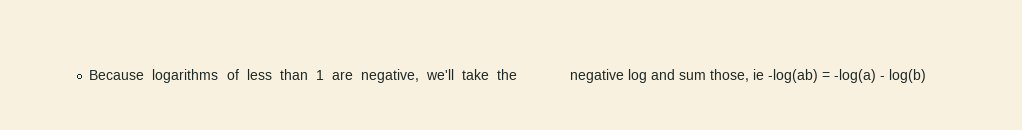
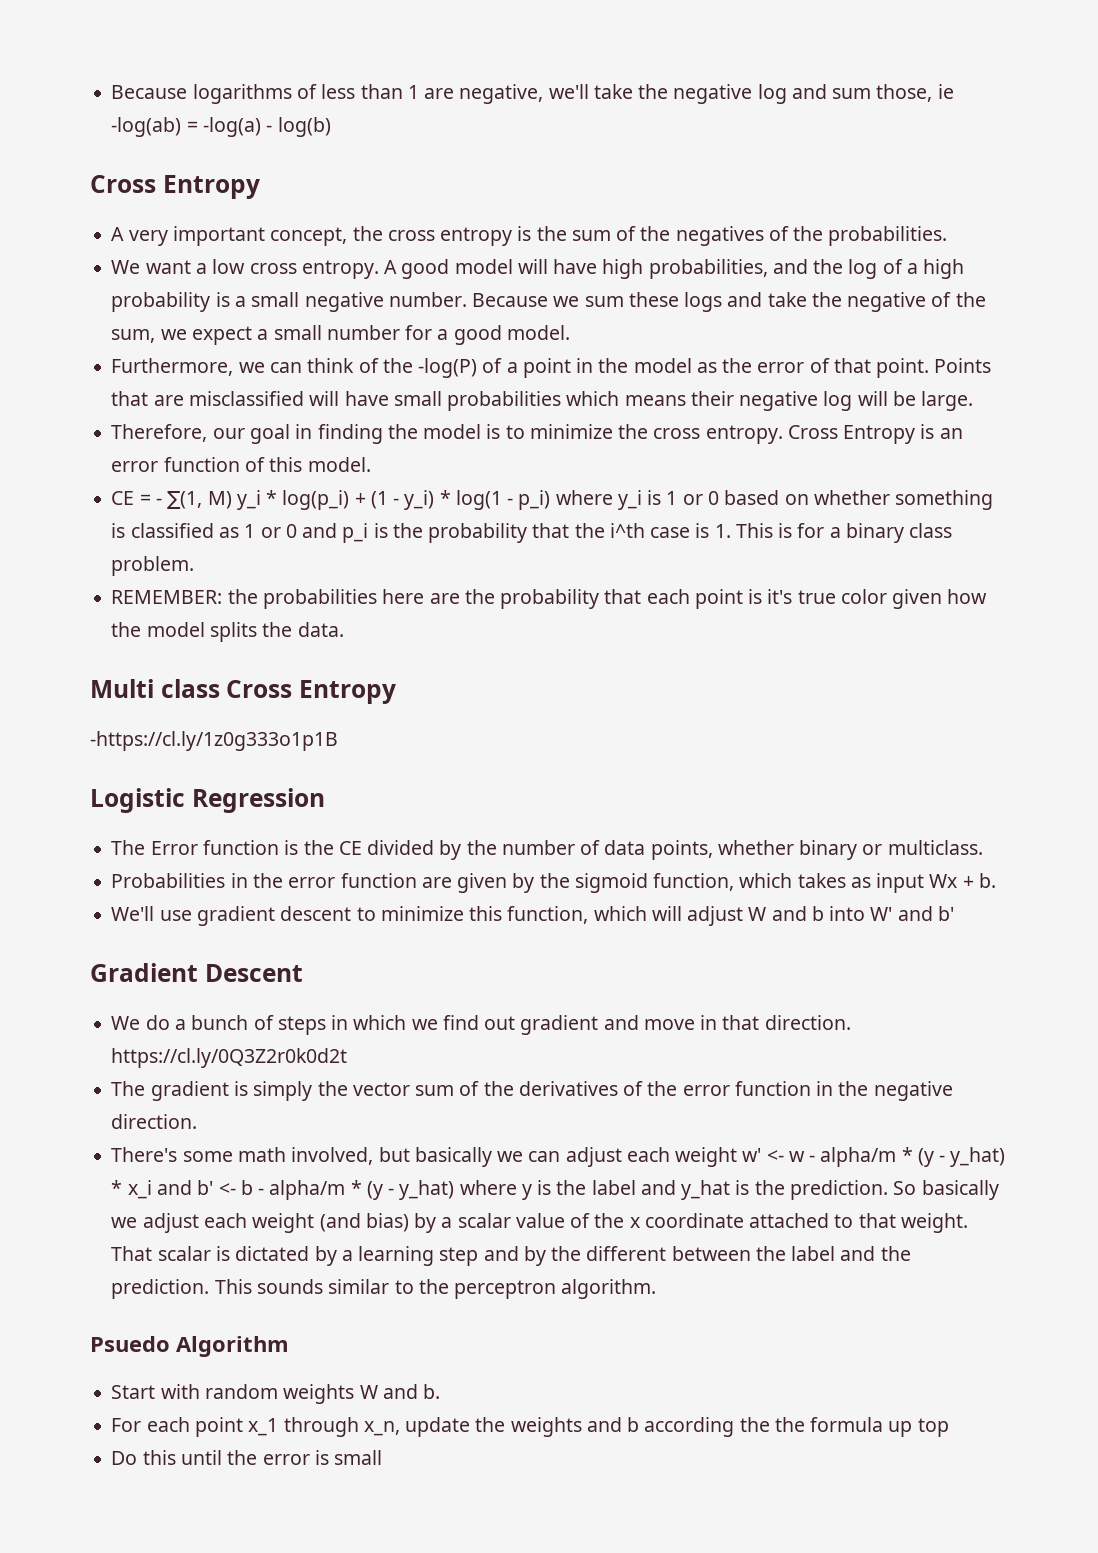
  Because logarithms of less than 1 are negative, we'll take the negative log and sum those, ie -log(ab) = -log(a) - log(b)
+ Cross Entropy
+ A very important concept, the cross entropy is the sum of the negatives of the probabilities.
+ We want a low cross entropy. A good model will have high probabilities, and the log of a high probability is a small negative number. Because we sum these logs and take the negative of the sum, we expect a small number for a good model.
+ Furthermore, we can think of the -log(P) of a point in the model as the error of that point. Points that are misclassified will have small probabilities which means their negative log will be large.
+ Therefore, our goal in finding the model is to minimize the cross entropy. Cross Entropy is an error function of this model.
+ CE = - ∑(1, M) y_i * log(p_i) + (1 - y_i) * log(1 - p_i) where y_i is 1 or 0 based on whether something is classified as 1 or 0 and p_i is the probability that the i^th case is 1. This is for a binary class problem.
+ REMEMBER: the probabilities here are the probability that each point is it's true color given how the model splits the data.
+ Multi class Cross Entropy
+ -https://cl.ly/1z0g333o1p1B
+ Logistic Regression
+ The Error function is the CE divided by the number of data points, whether binary or multiclass.
+ Probabilities in the error function are given by the sigmoid function, which takes as input Wx + b.
+ We'll use gradient descent to minimize this function, which will adjust W and b into W' and b'
+ Gradient Descent
+ We do a bunch of steps in which we find out gradient and move in that direction. https://cl.ly/0Q3Z2r0k0d2t
+ The gradient is simply the vector sum of the derivatives of the error function in the negative direction.
+ There's some math involved, but basically we can adjust each weight w' <- w - alpha/m * (y - y_hat) * x_i and b' <- b - alpha/m * (y - y_hat) where y is the label and y_hat is the prediction. So basically we adjust each weight (and bias) by a scalar value of the x coordinate attached to that weight. That scalar is dictated by a learning step and by the different between the label and the prediction. This sounds similar to the perceptron algorithm.
+ Psuedo Algorithm
+ Start with random weights W and b.
+ For each point x_1 through x_n, update the weights and b according the the formula up top
+ Do this until the error is small

